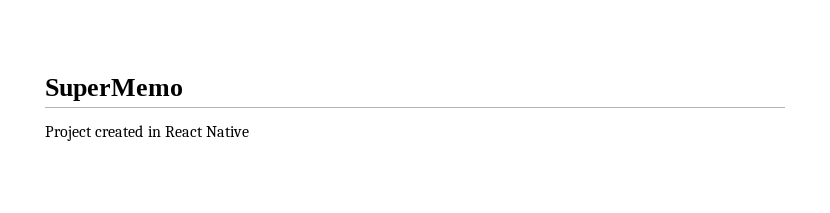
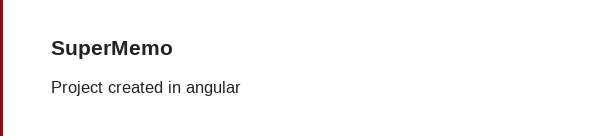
- Project created in React Native
+ Project created in angular

